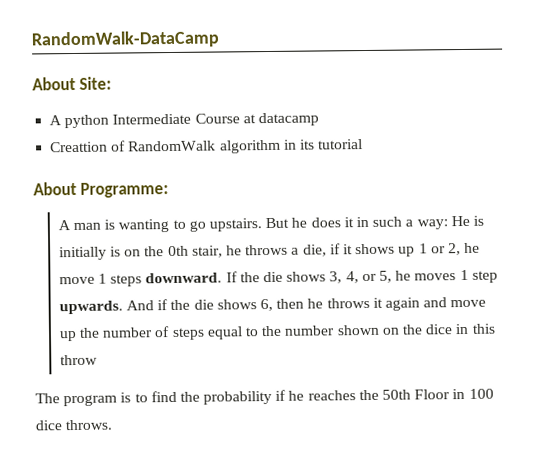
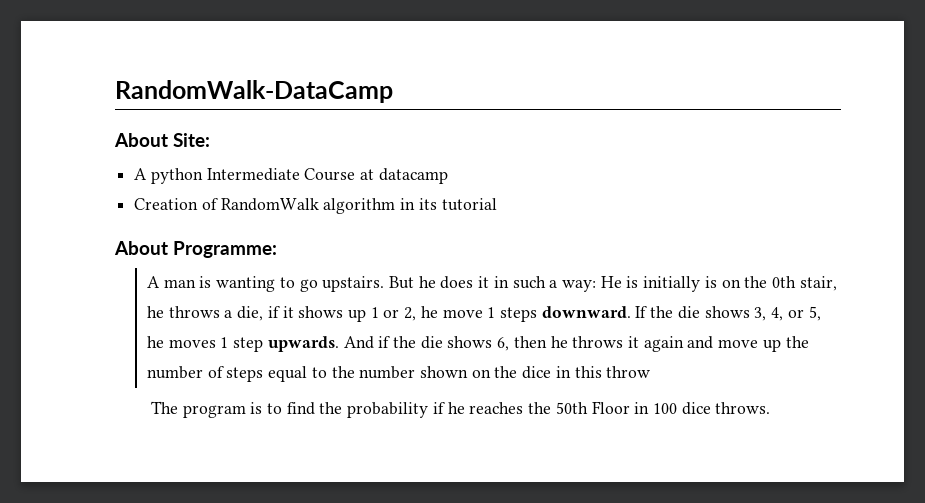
- Creattion of RandomWalk algorithm in its tutorial
+ Creation of RandomWalk algorithm in its tutorial

